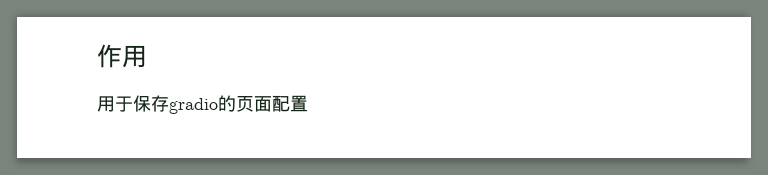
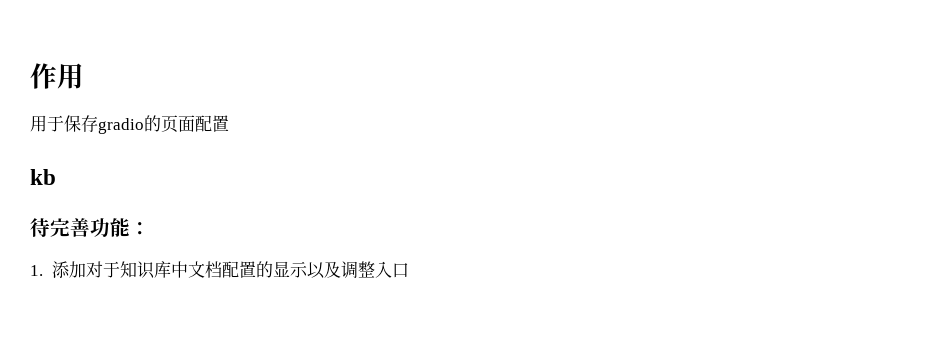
+ kb
+ 待完善功能：
+ 1.添加对于知识库中文档配置的显示以及调整入口

